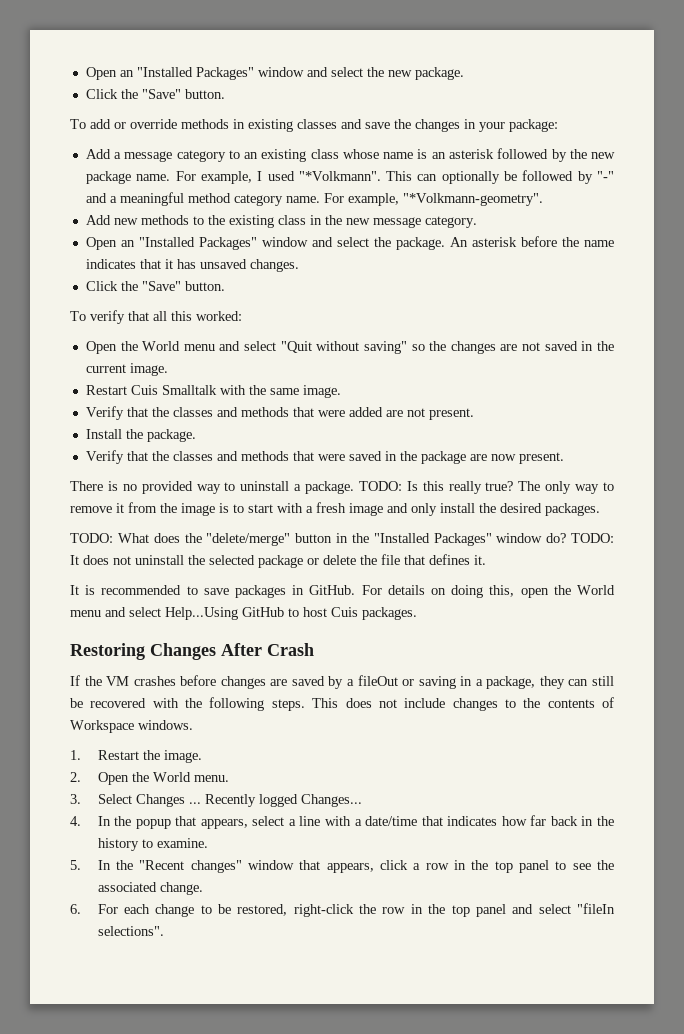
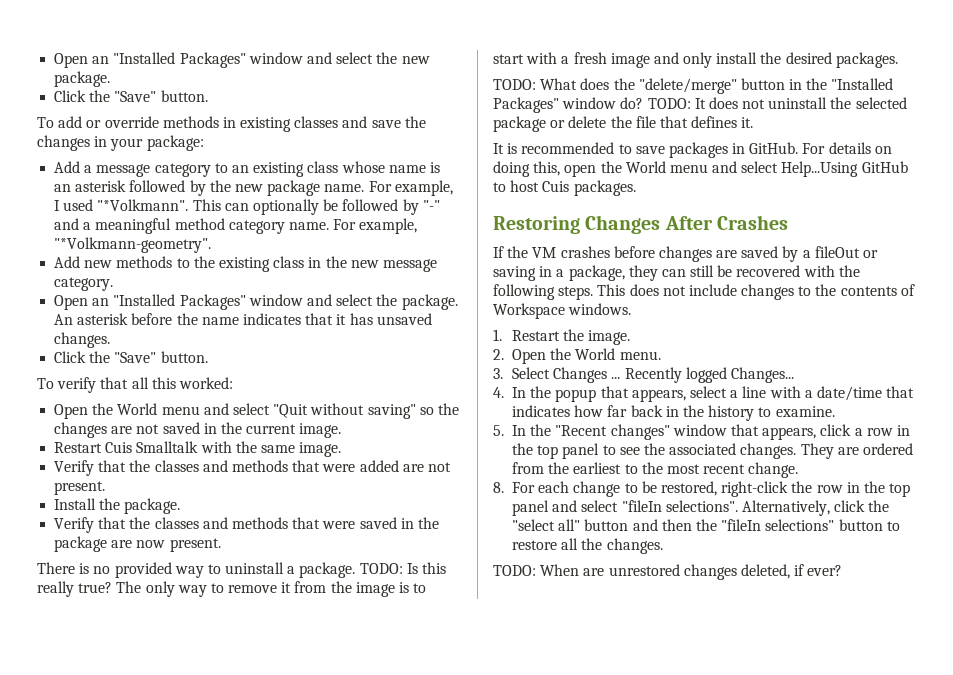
- Restoring Changes After Crash
+ Restoring Changes After Crashes
- 5. In the "Recent changes" window that appears, click a row in the top panel to see the associated change.
+ 5. In the "Recent changes" window that appears, click a row in the top panel to see the associated changes. They are ordered from the earliest to the most recent change.
- 6. For each change to be restored, right-click the row in the top panel and select "fileIn selections".
+ 8. For each change to be restored, right-click the row in the top panel and select "fileIn selections".
+ Alternatively, click the "select all" button and then the "fileIn selections" button to restore all the changes.
+ TODO: When are unrestored changes deleted, if ever?

